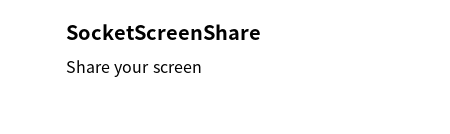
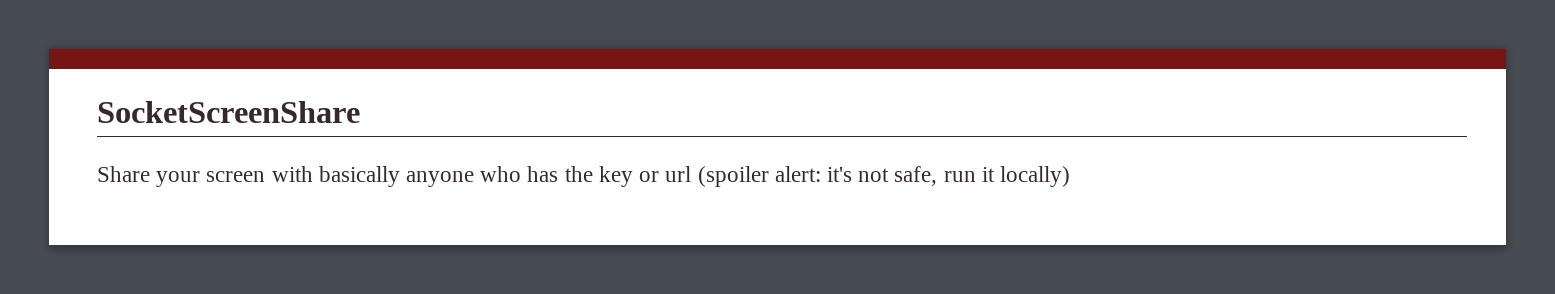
- Share your screen
+ Share your screen with basically anyone who has the key or url (spoiler alert: it's not safe, run it locally)

